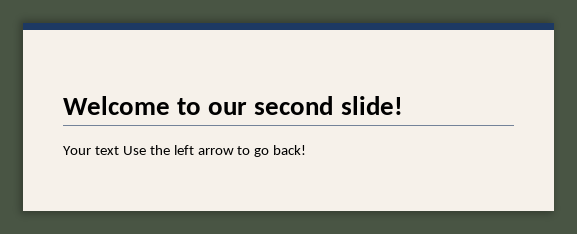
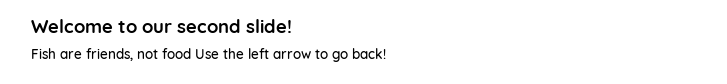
- Your text Use the left arrow to go back!
+ Fish are friends, not food Use the left arrow to go back!

